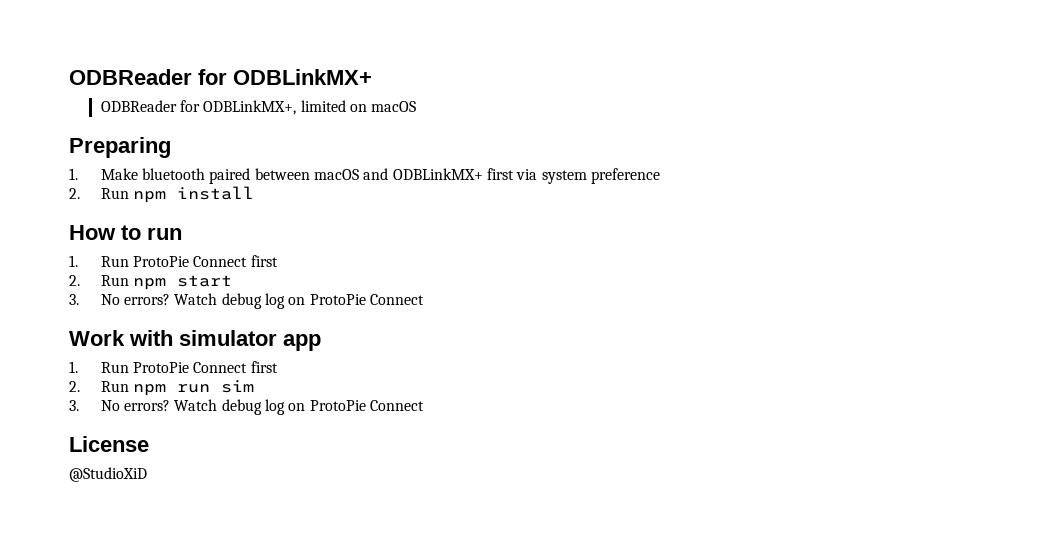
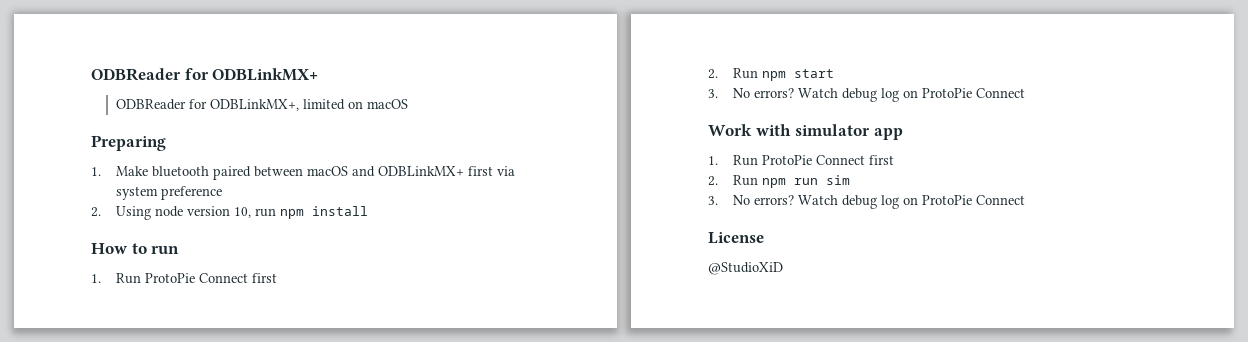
- 2. Run npm install
+ 2. Using node version 10, run npm install

